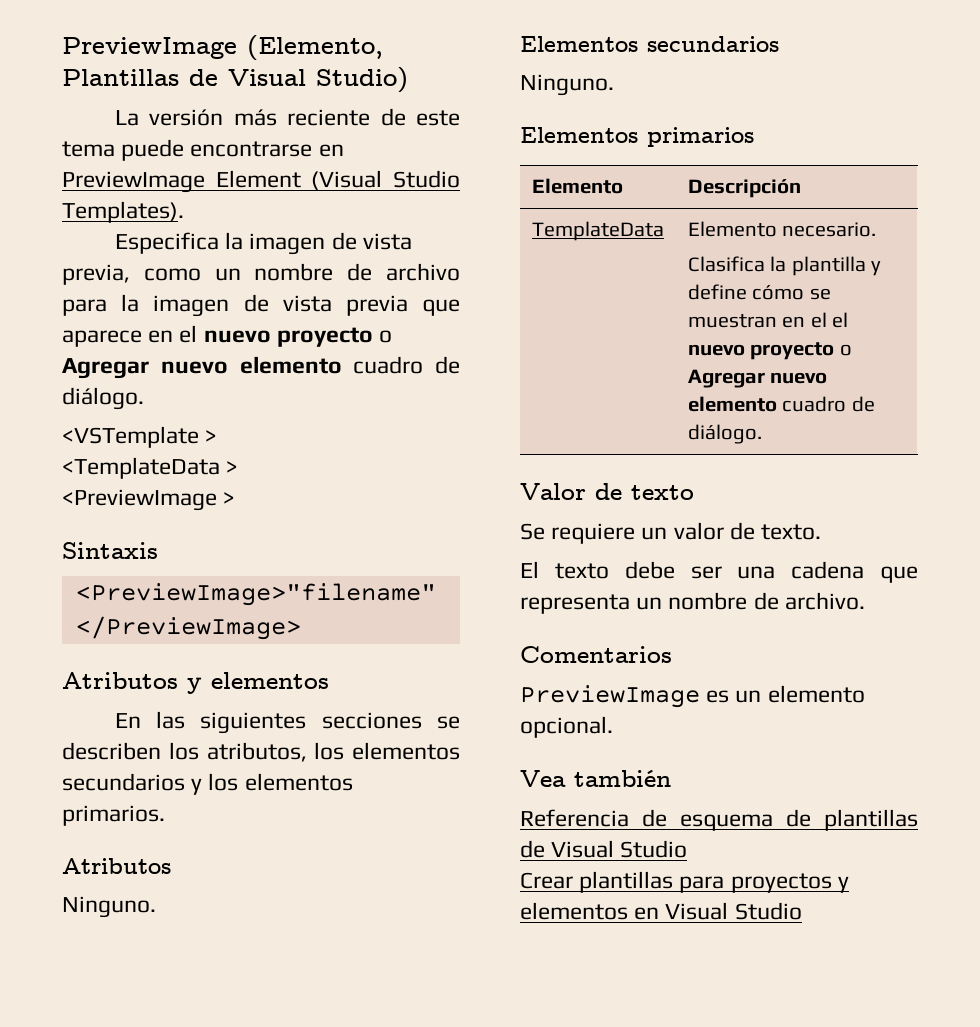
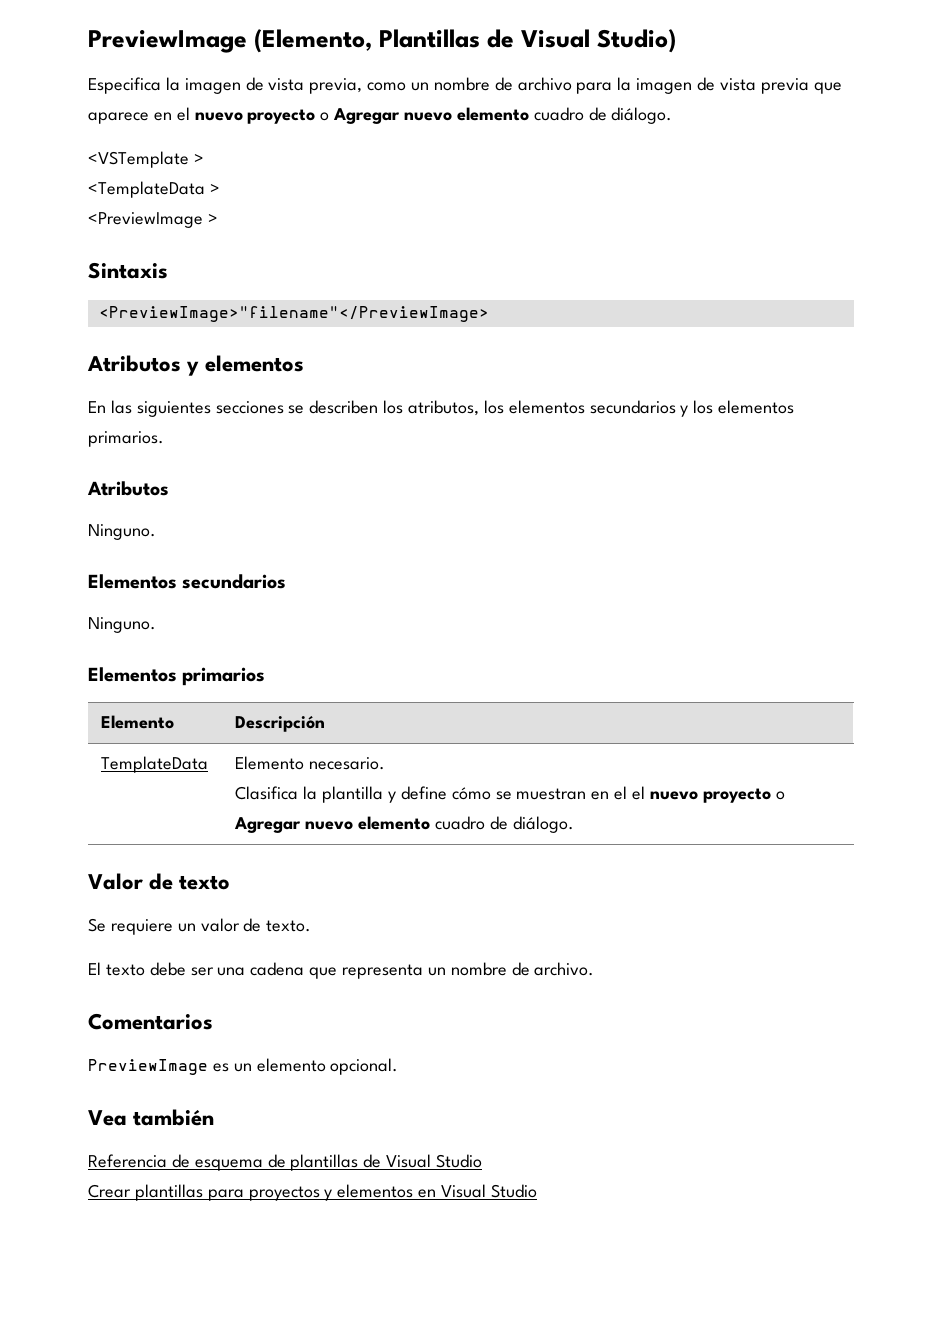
- La versión más reciente de este tema puede encontrarse en PreviewImage Element (Visual Studio Templates).

